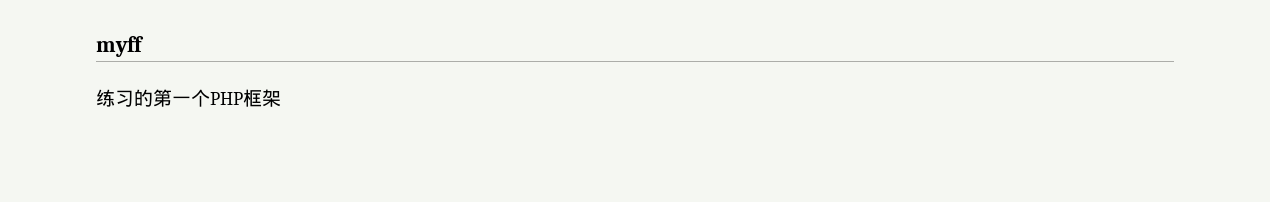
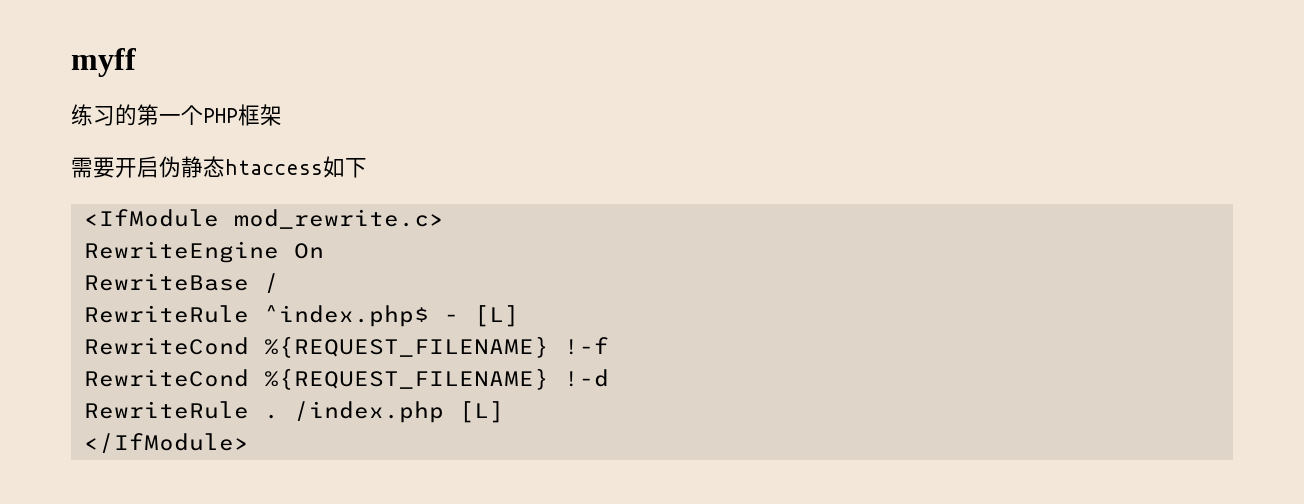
+ 需要开启伪静态htaccess如下
+ <IfModule mod_rewrite.c>
+ RewriteEngine On
+ RewriteBase /
+ RewriteRule ^index.php$ - [L]
+ RewriteCond %{REQUEST_FILENAME} !-f
+ RewriteCond %{REQUEST_FILENAME} !-d
+ RewriteRule . /index.php [L]
+ </IfModule>

